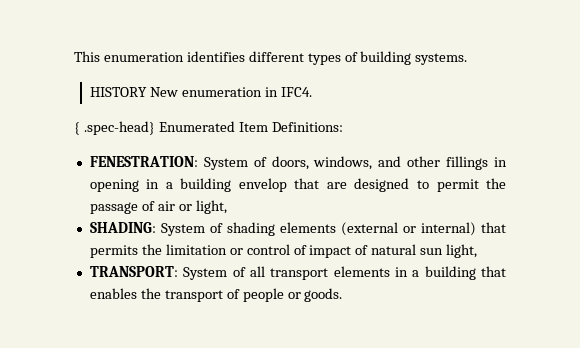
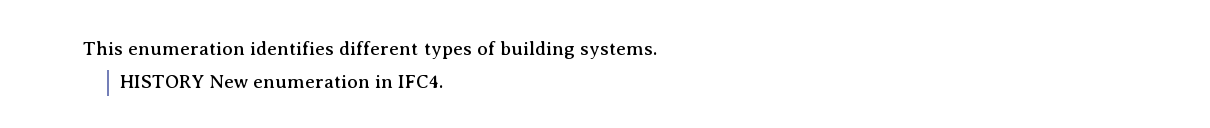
- { .spec-head} Enumerated Item Definitions:
- FENESTRATION: System of doors, windows, and other fillings in opening in a building envelop that are designed to permit the passage of air or light,
- SHADING: System of shading elements (external or internal) that permits the limitation or control of impact of natural sun light,
- TRANSPORT: System of all transport elements in a building that enables the transport of people or goods.

